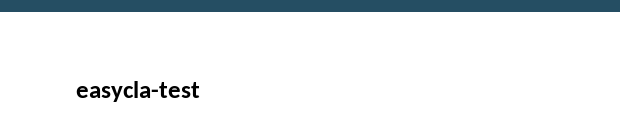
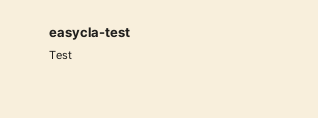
+ Test

